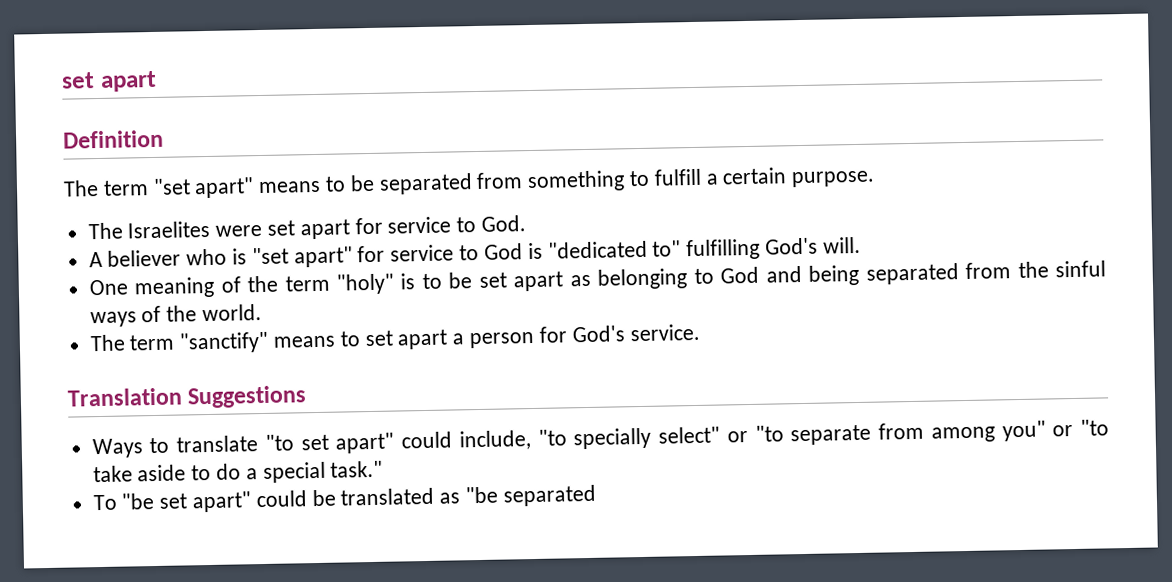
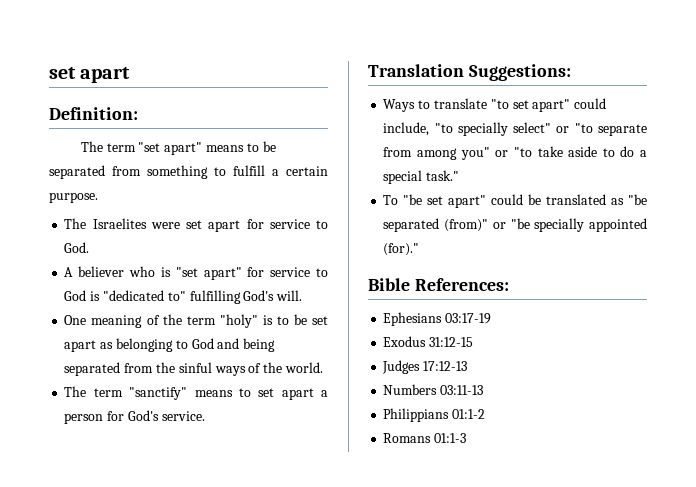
- Definition
+ Definition:
- Translation Suggestions
+ Translation Suggestions:
- To "be set apart" could be translated as "be separated
+ To "be set apart" could be translated as "be separated (from)" or "be specially appointed (for)."
+ Bible References:
+ Ephesians 03:17-19
+ Exodus 31:12-15
+ Judges 17:12-13
+ Numbers 03:11-13
+ Philippians 01:1-2
+ Romans 01:1-3

